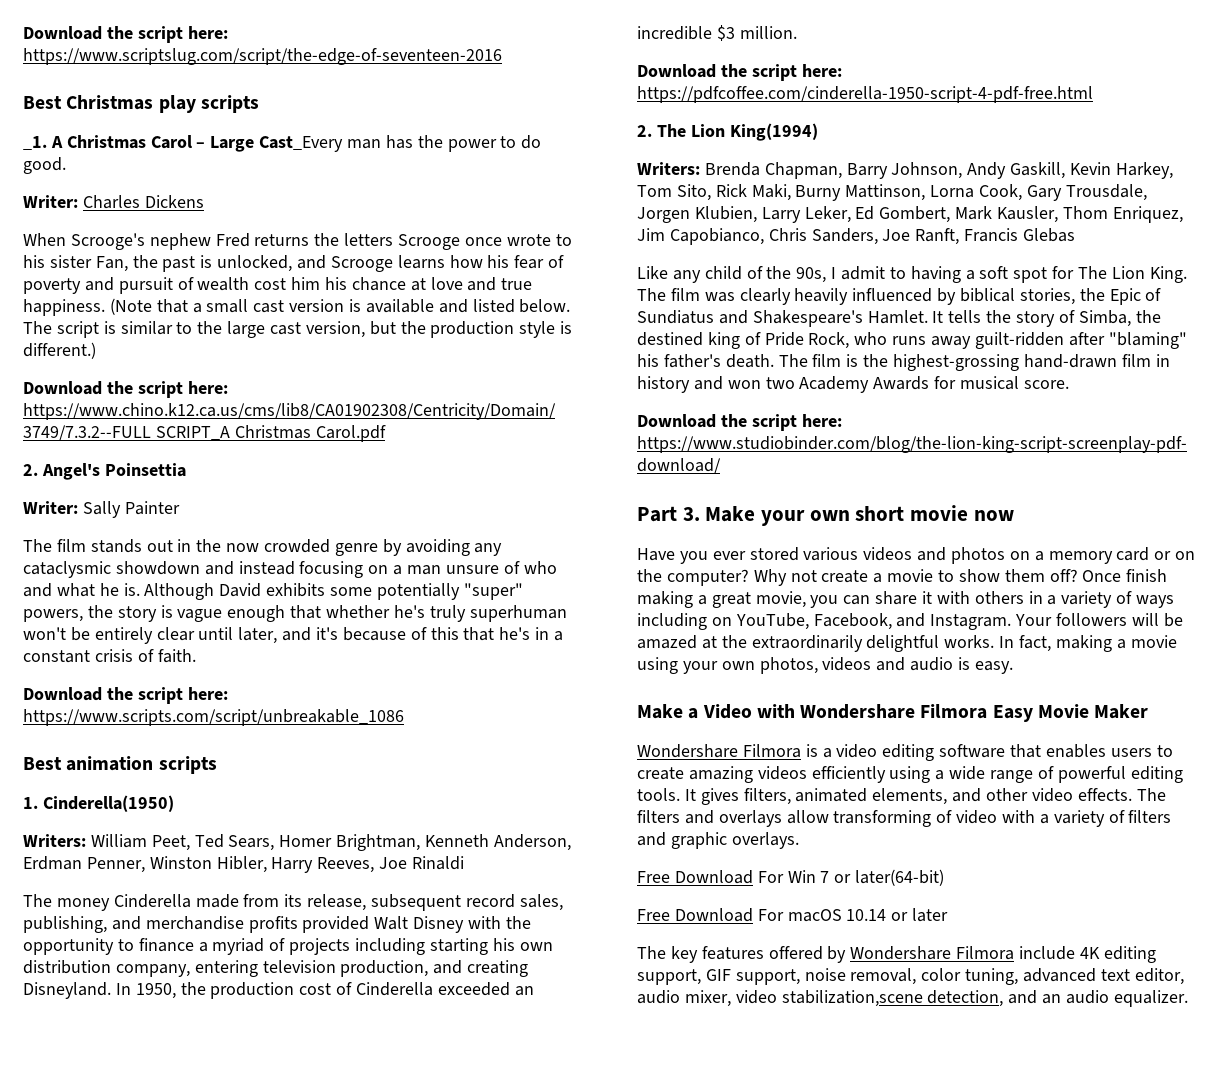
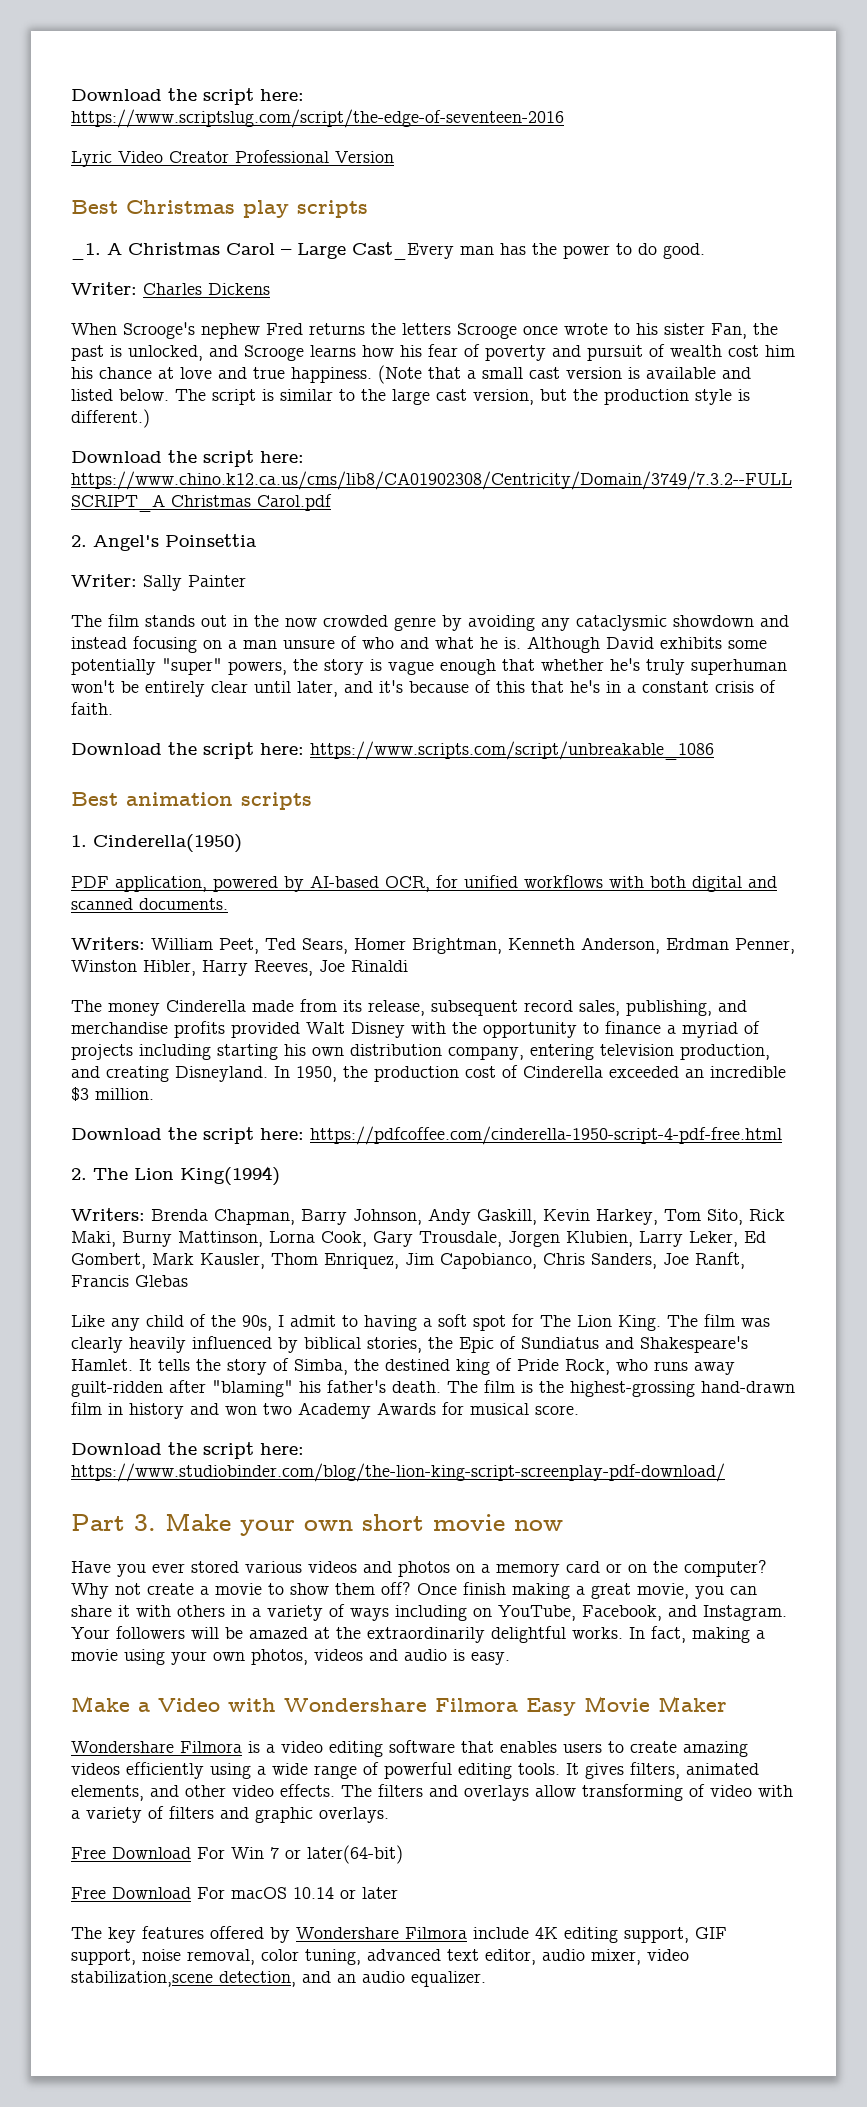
+ Lyric Video Creator Professional Version
+ PDF application, powered by AI-based OCR, for unified workflows with both digital and scanned documents.

